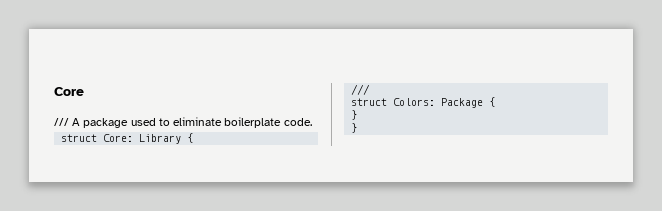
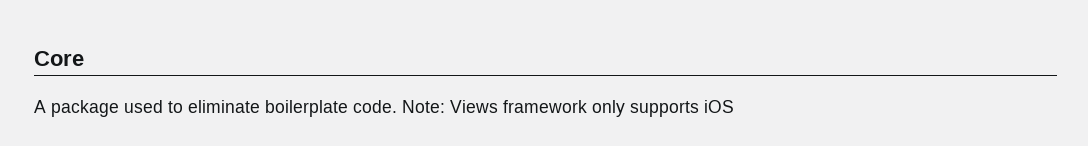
- /// A package used to eliminate boilerplate code.
- struct Core: Library {
- ///
- struct Colors: Package {
- }
- }
+ A package used to eliminate boilerplate code. Note: Views framework only supports iOS

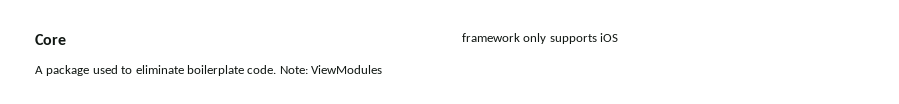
- Note: Views framework only supports iOS
+ Note: ViewModules framework only supports iOS

